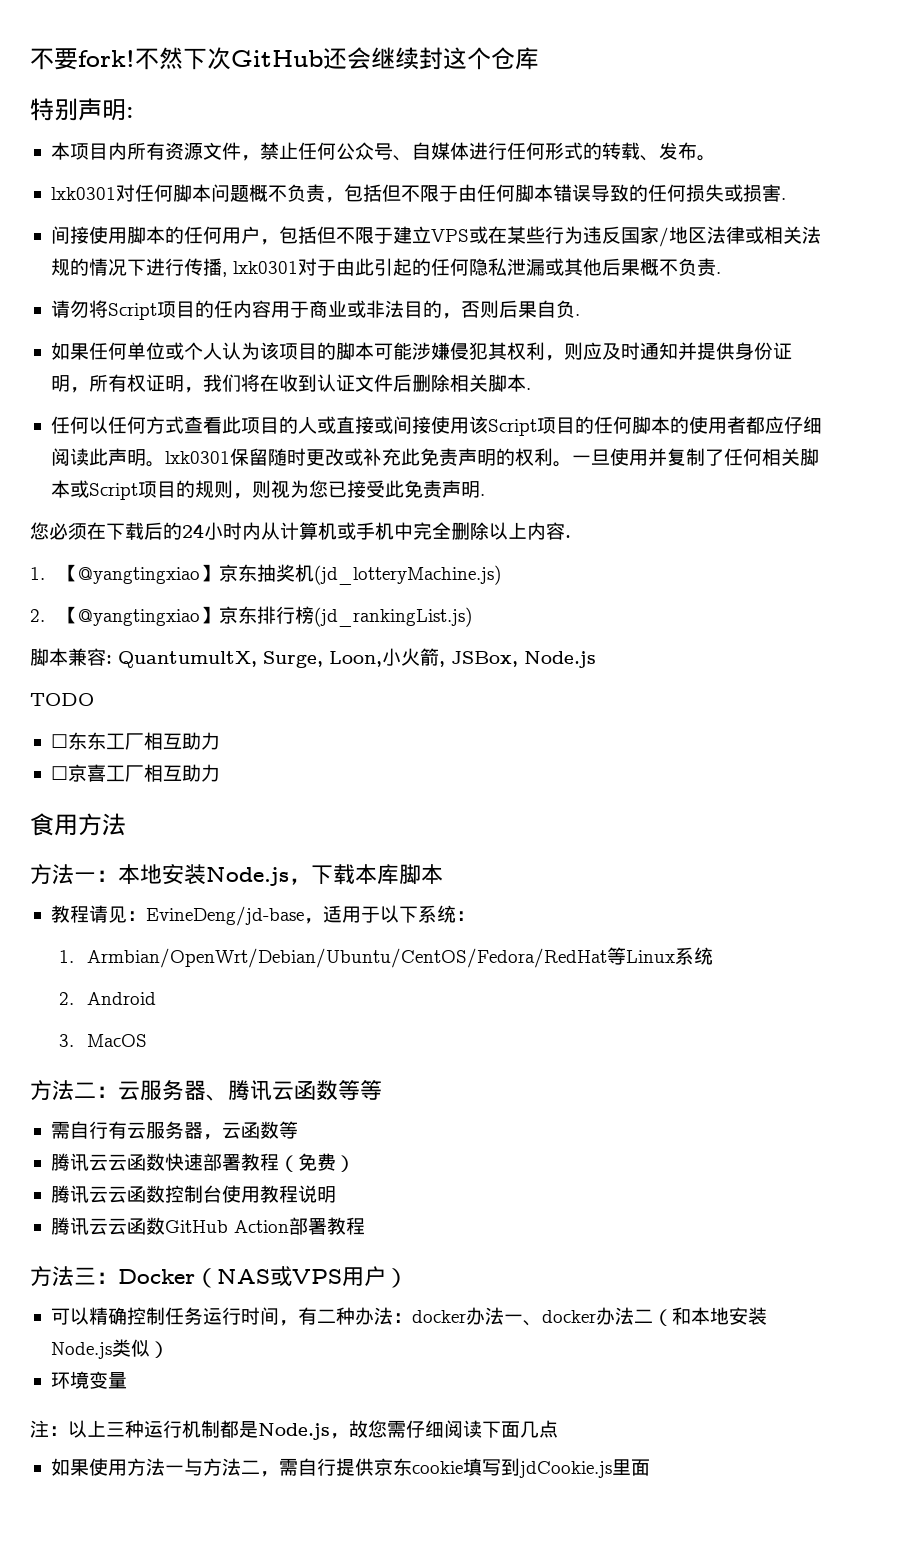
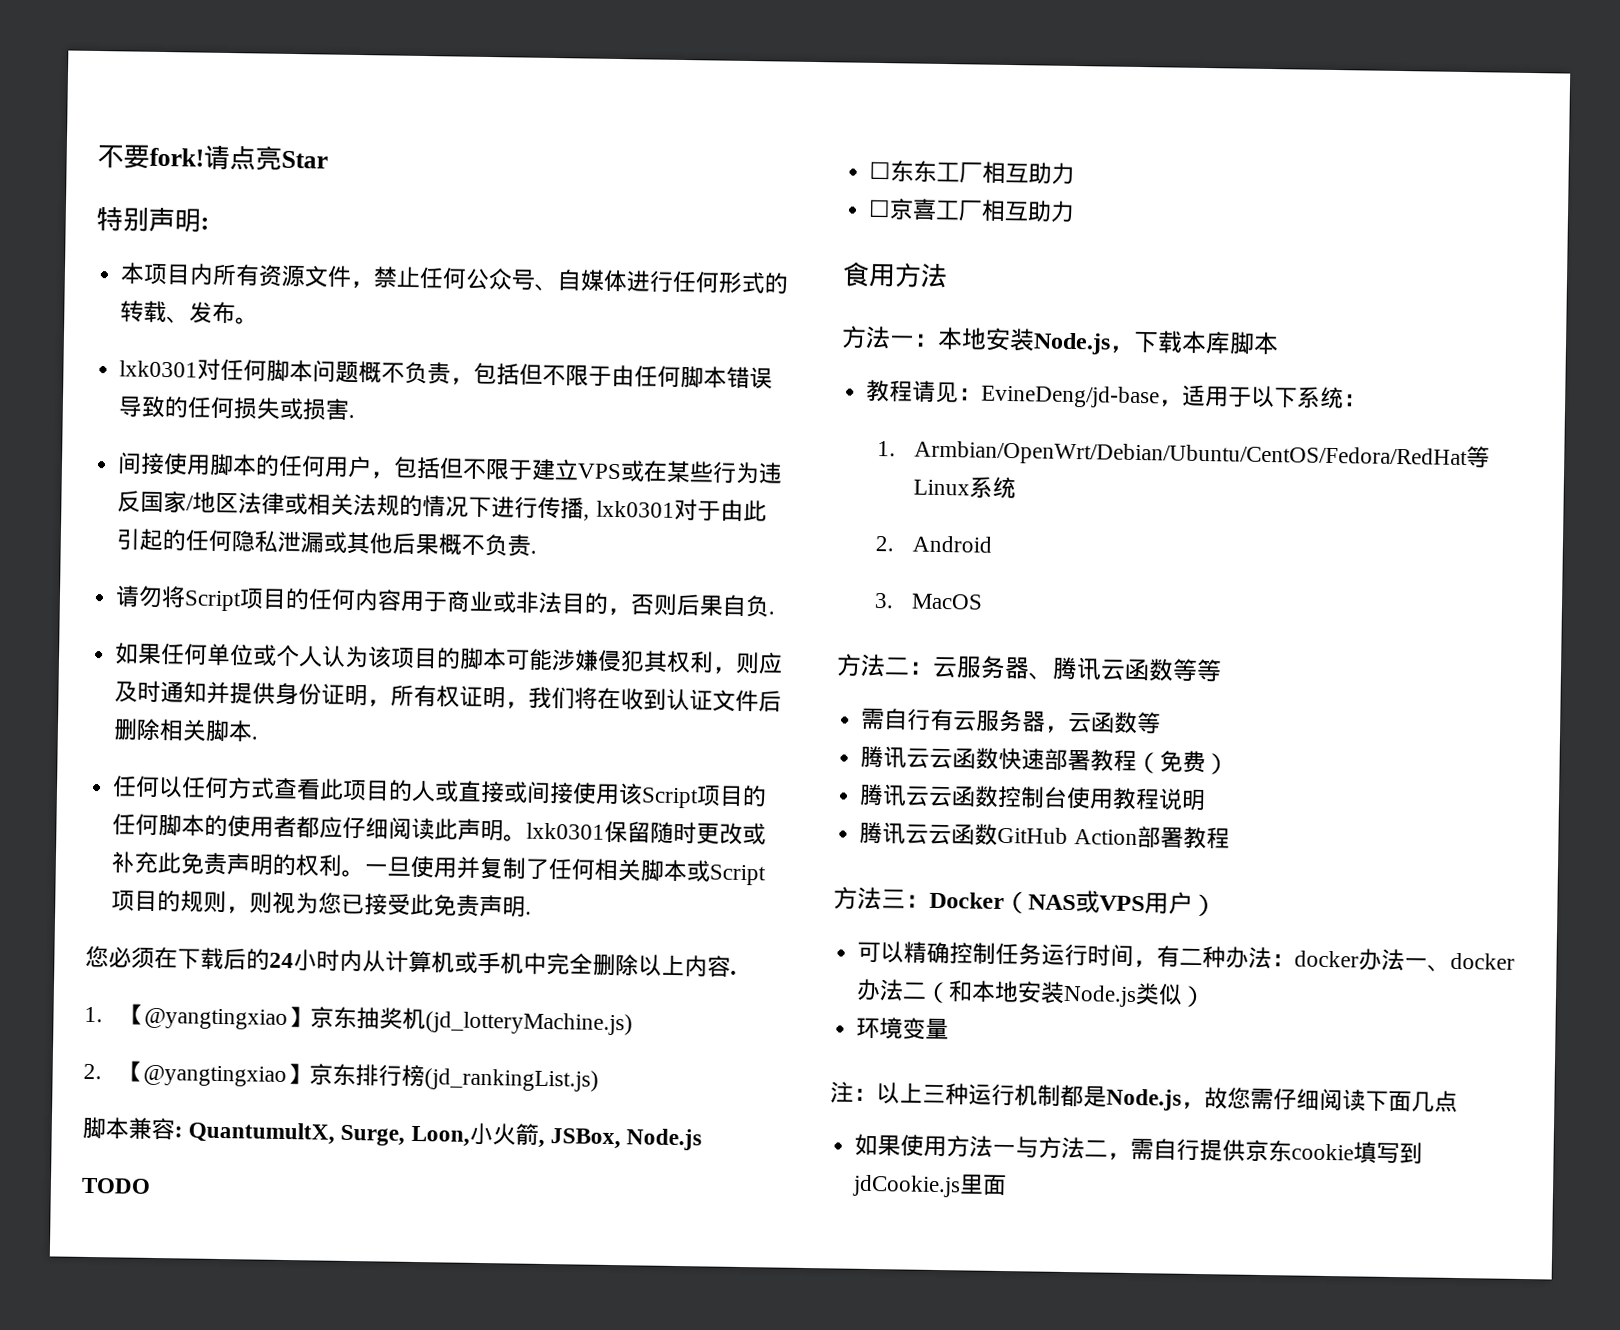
- 不然下次GitHub还会继续封这个仓库
+ 请点亮Star
- 请勿将Script项目的任内容用于商业或非法目的，否则后果自负.
+ 请勿将Script项目的任何内容用于商业或非法目的，否则后果自负.

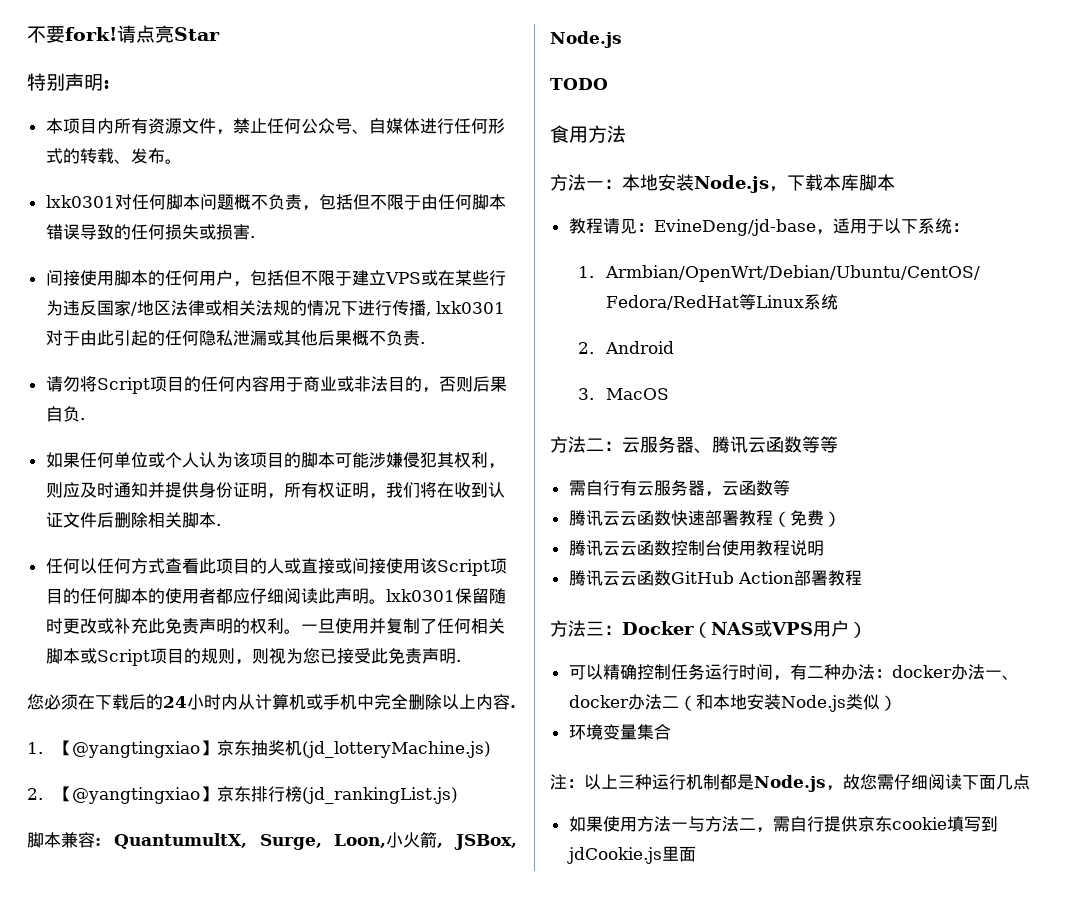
- ☐东东工厂相互助力
- ☐京喜工厂相互助力
- 环境变量
+ 环境变量集合

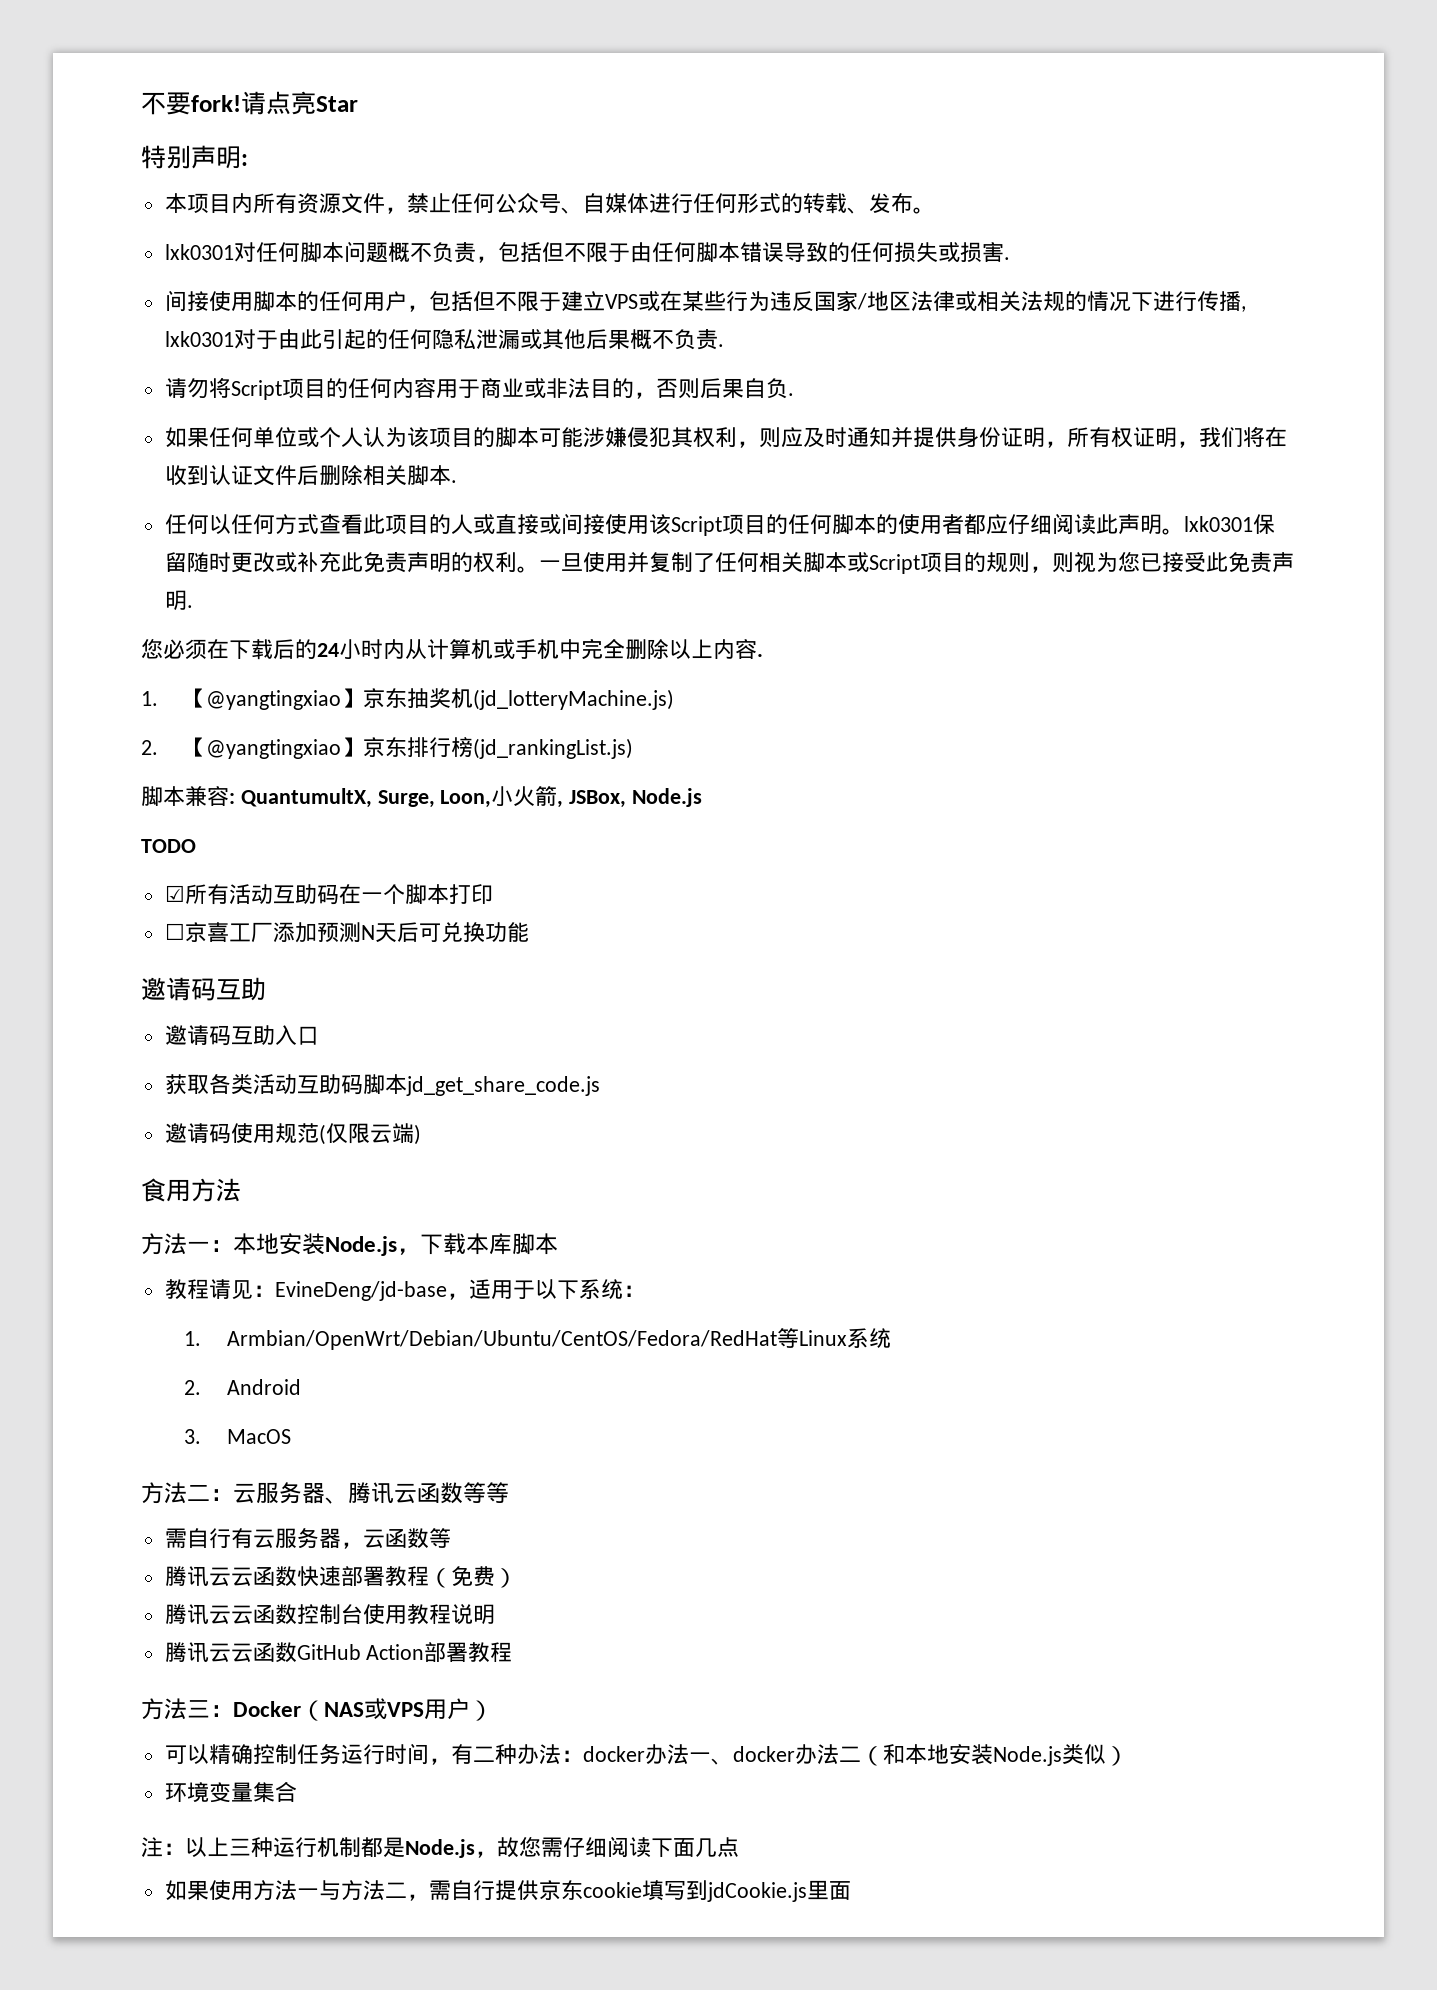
+ ☑所有活动互助码在一个脚本打印
+ ☐京喜工厂添加预测N天后可兑换功能
+ 邀请码互助
+ 邀请码互助入口
+ 获取各类活动互助码脚本jd_get_share_code.js
+ 邀请码使用规范(仅限云端)

